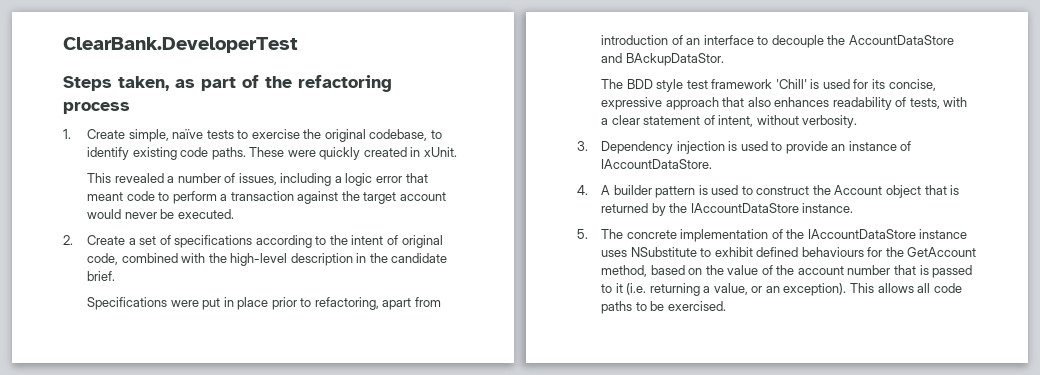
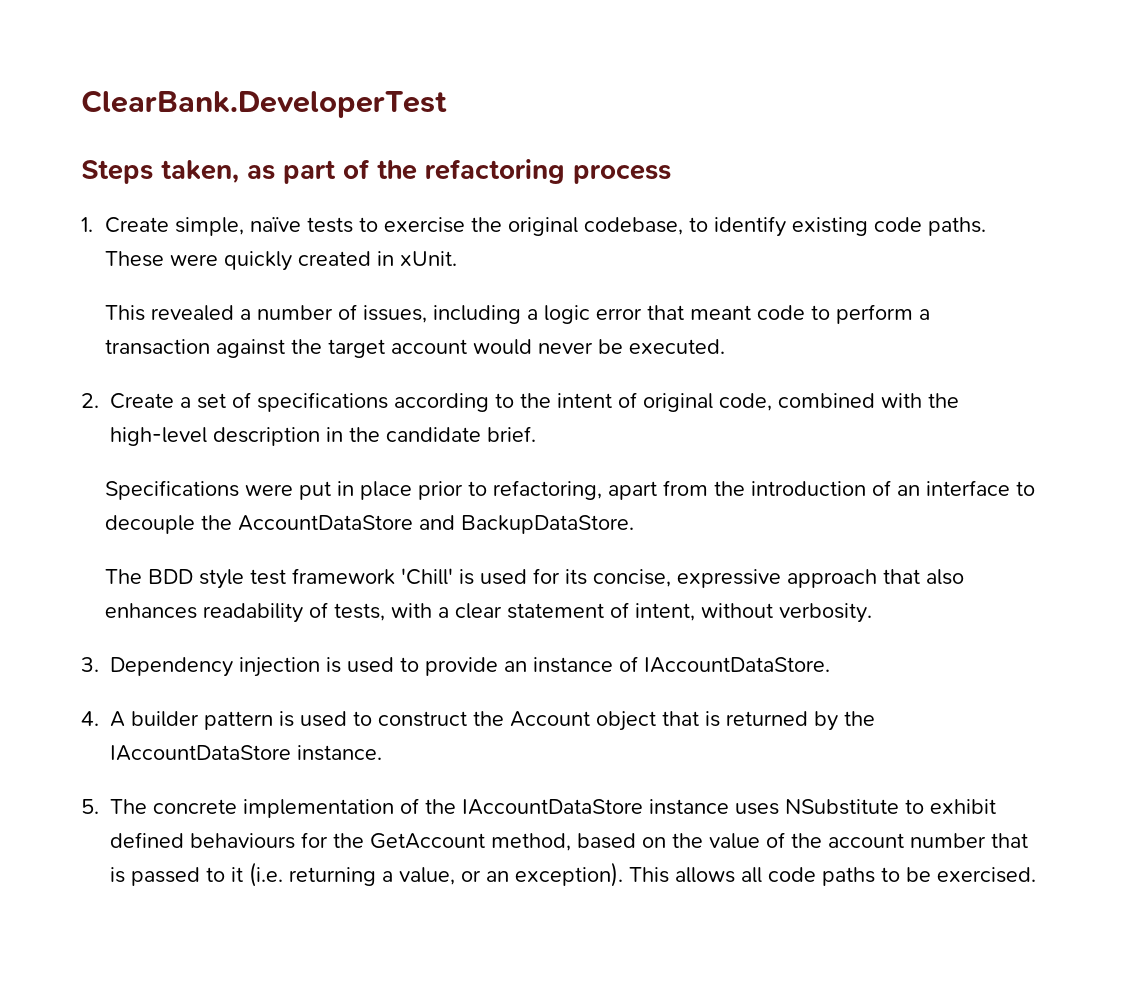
- Specifications were put in place prior to refactoring, apart from introduction of an interface to decouple the AccountDataStore and BAckupDataStor.
+ Specifications were put in place prior to refactoring, apart from the introduction of an interface to decouple the AccountDataStore and BackupDataStore.

